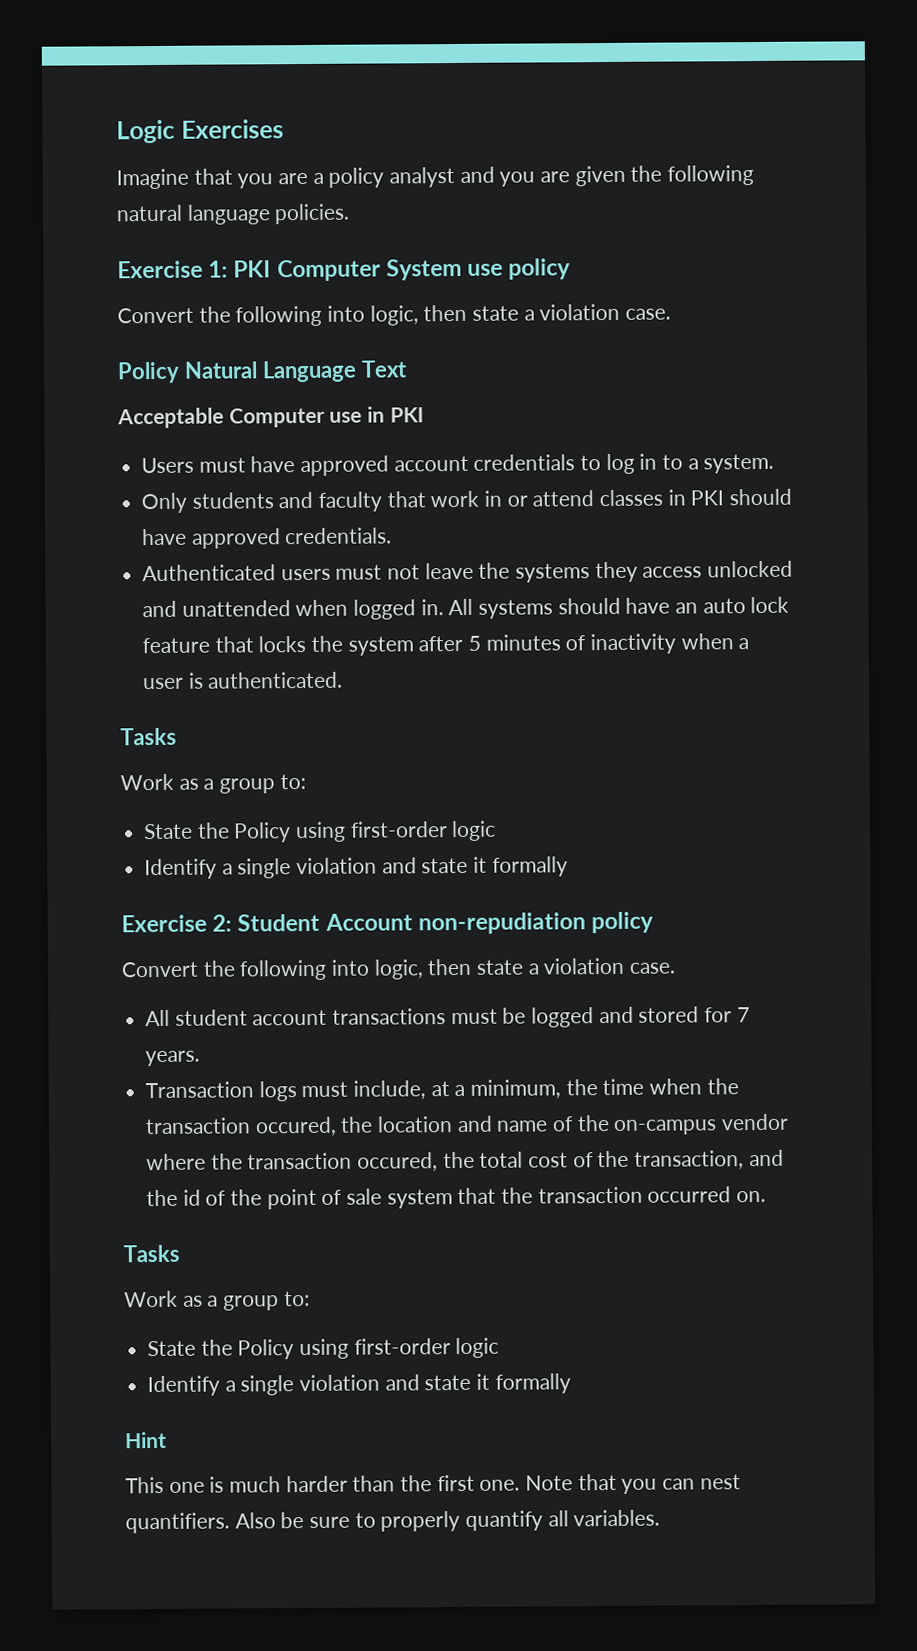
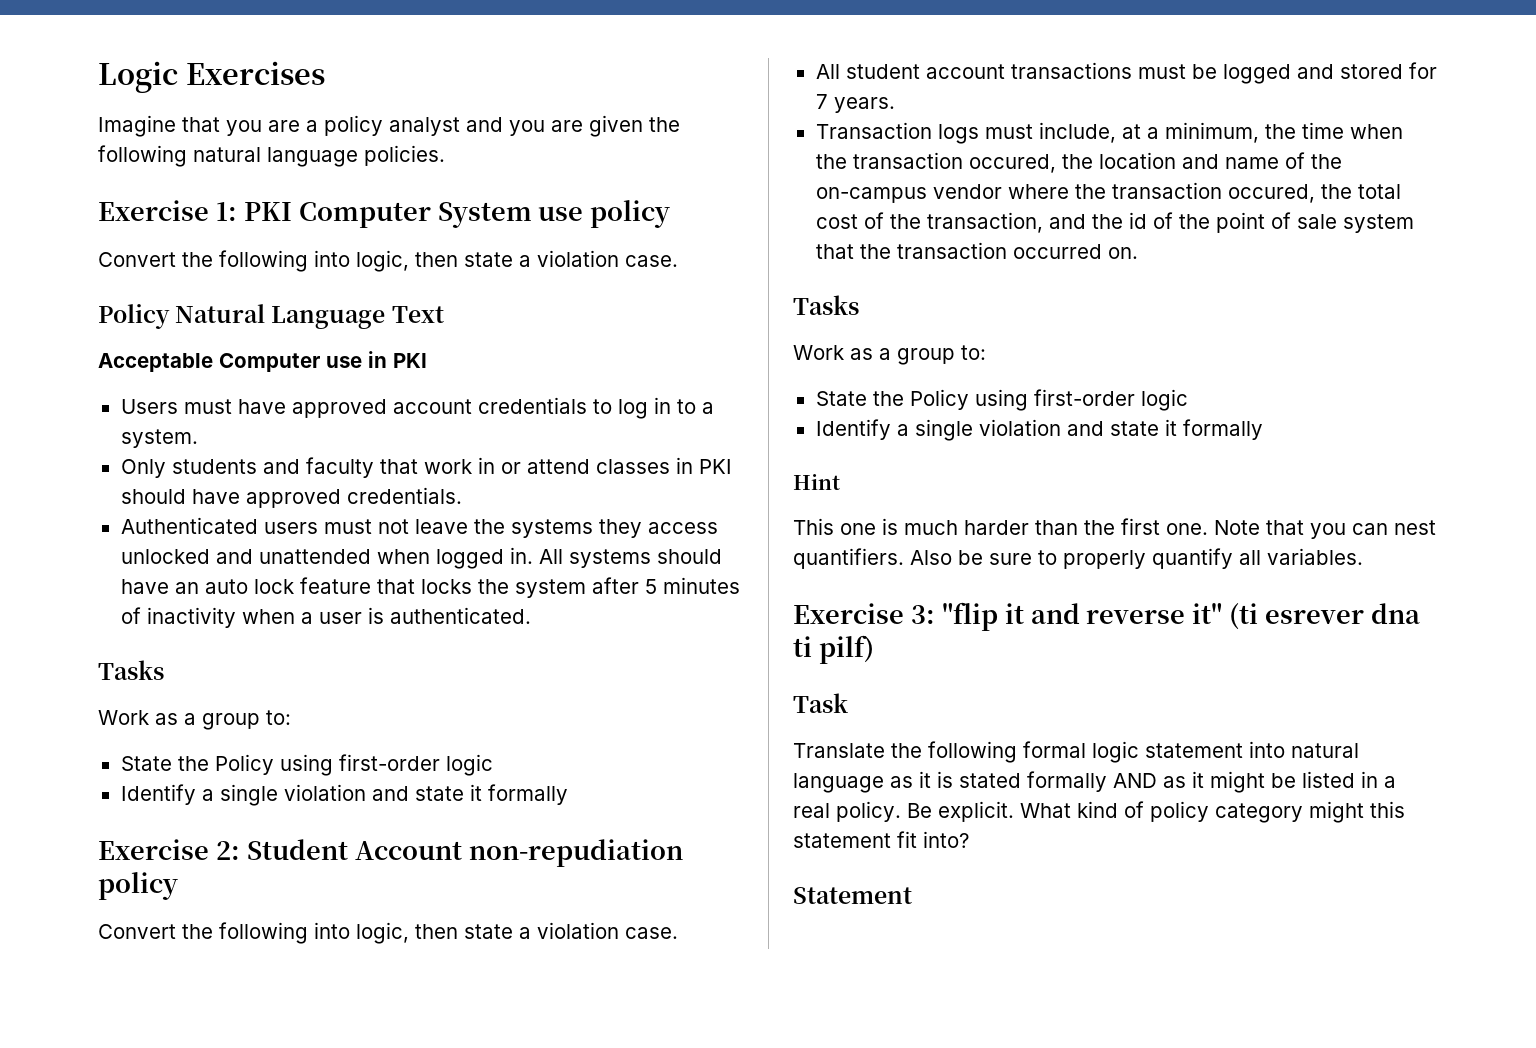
+ Exercise 3: "flip it and reverse it" (ti esrever dna ti pilf)
+ Task
+ Translate the following formal logic statement into natural language as it is stated formally AND as it might be listed in a real policy. Be explicit. What kind of policy category might this statement fit into?
+ Statement

